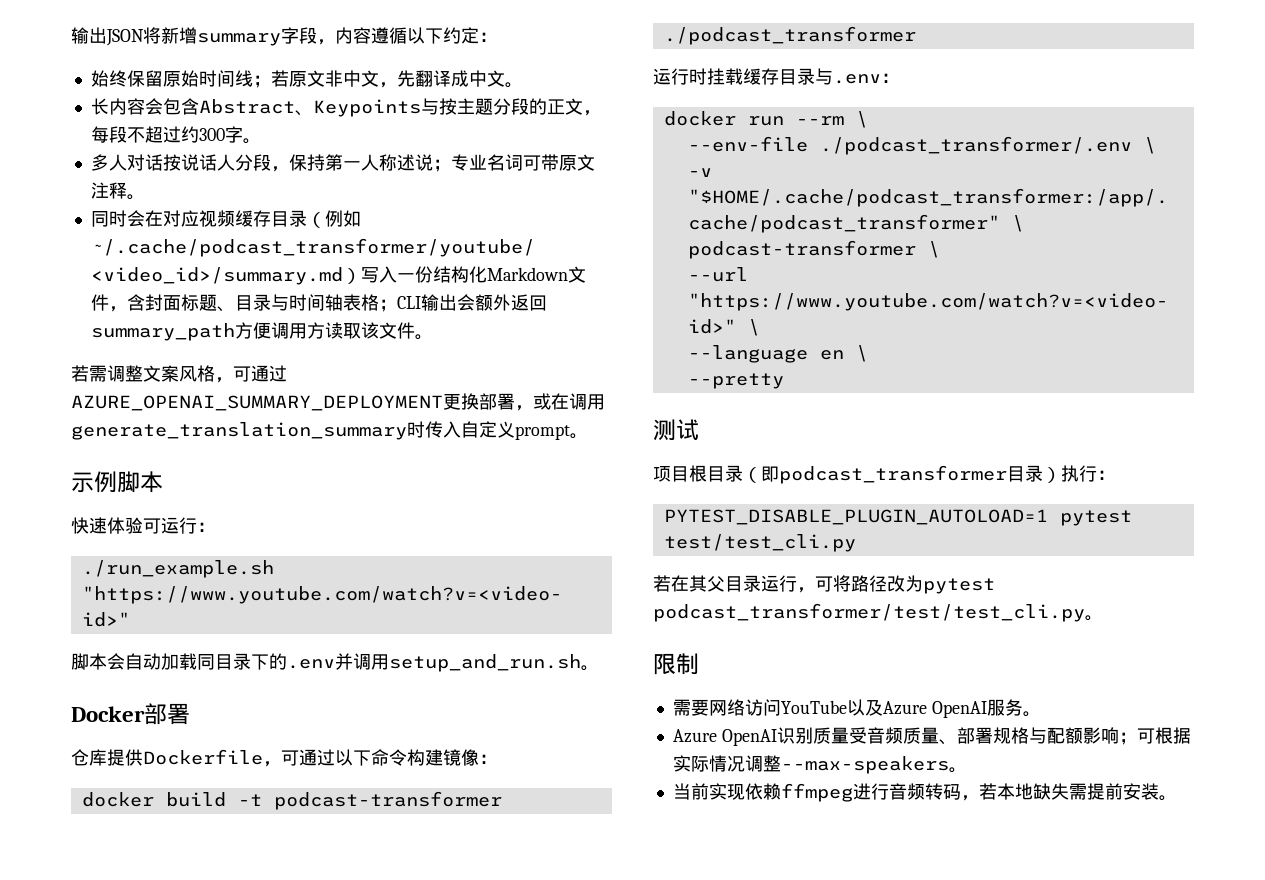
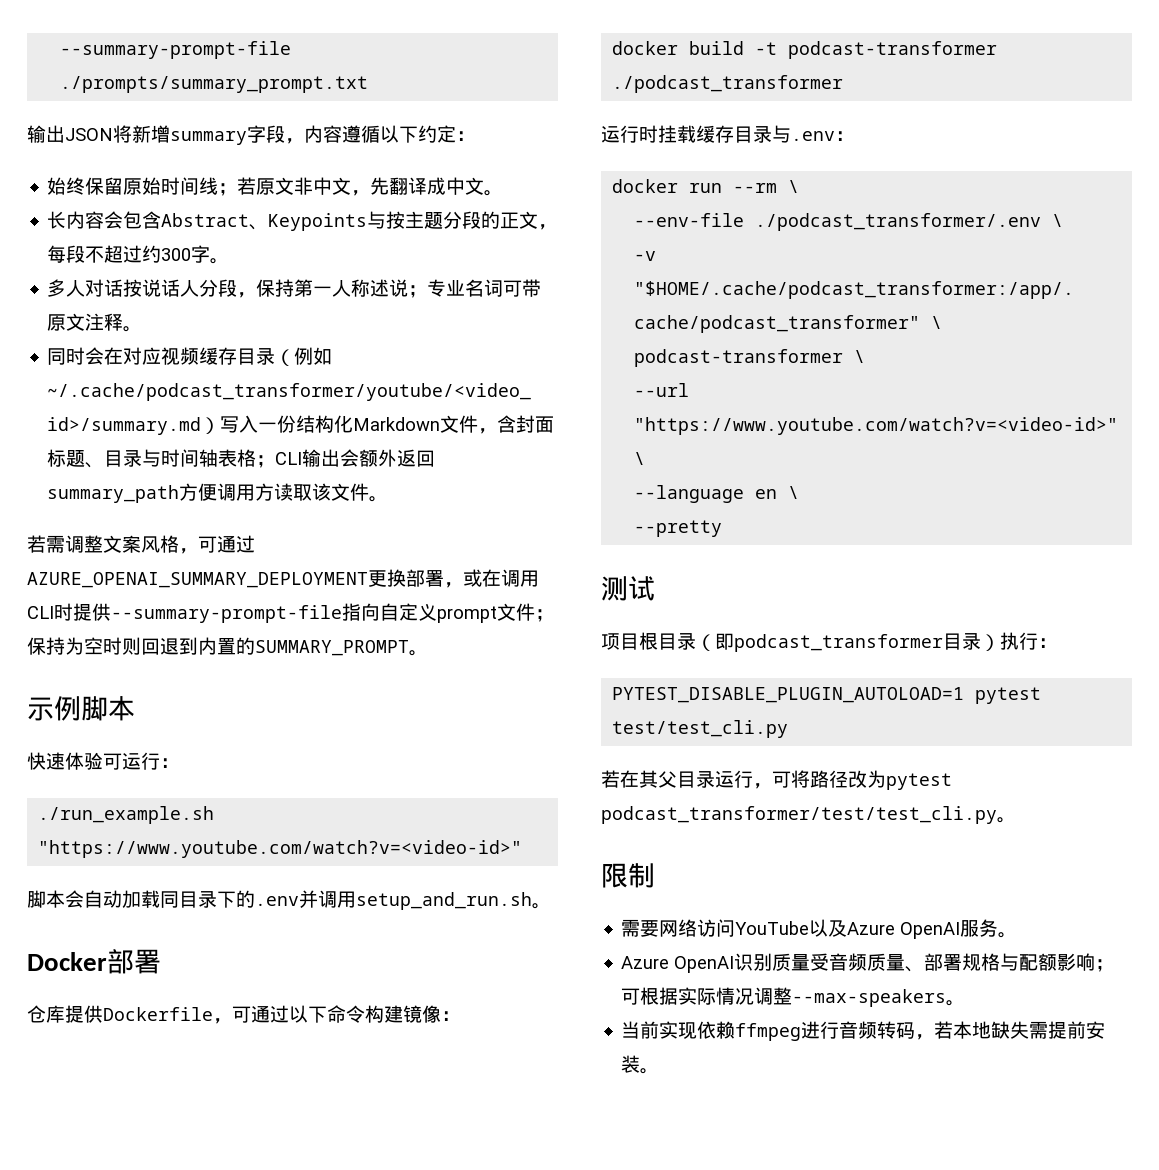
+ --summary-prompt-file ./prompts/summary_prompt.txt
- 若需调整文案风格，可通过AZURE_OPENAI_SUMMARY_DEPLOYMENT更换部署，或在调用generate_translation_summary时传入自定义prompt。
+ 若需调整文案风格，可通过AZURE_OPENAI_SUMMARY_DEPLOYMENT更换部署，或在调用CLI时提供--summary-prompt-file指向自定义prompt文件；保持为空时则回退到内置的SUMMARY_PROMPT。

